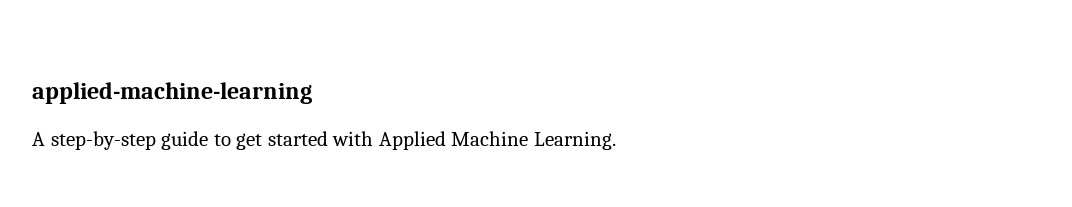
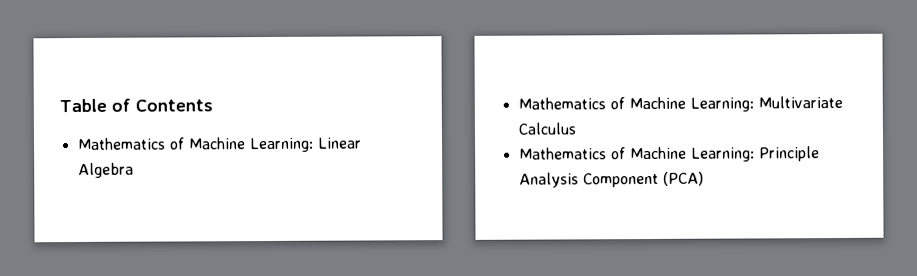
- applied-machine-learning
- A step-by-step guide to get started with Applied Machine Learning.
+ Table of Contents
+ Mathematics of Machine Learning: Linear Algebra
+ Mathematics of Machine Learning: Multivariate Calculus
+ Mathematics of Machine Learning: Principle Analysis Component (PCA)

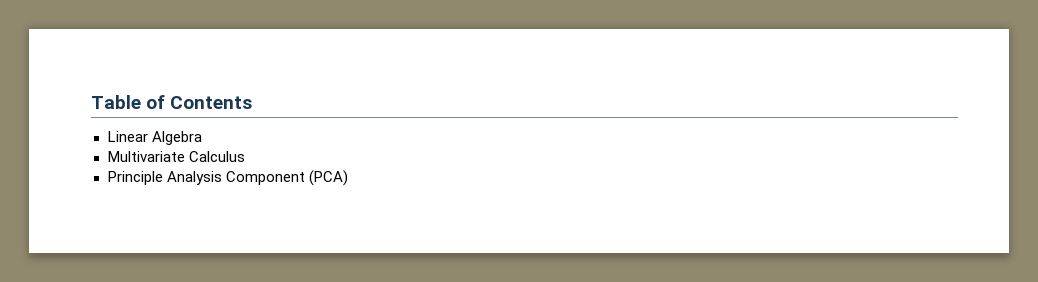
- Mathematics of Machine Learning: Linear Algebra
- Mathematics of Machine Learning: Multivariate Calculus
- Mathematics of Machine Learning: Principle Analysis Component (PCA)
+ Linear Algebra
+ Multivariate Calculus
+ Principle Analysis Component (PCA)

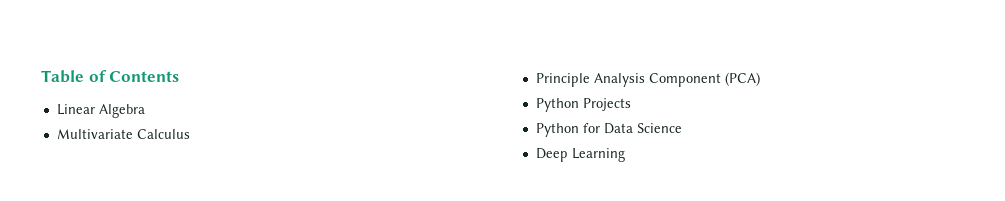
+ Python Projects
+ Python for Data Science
+ Deep Learning

